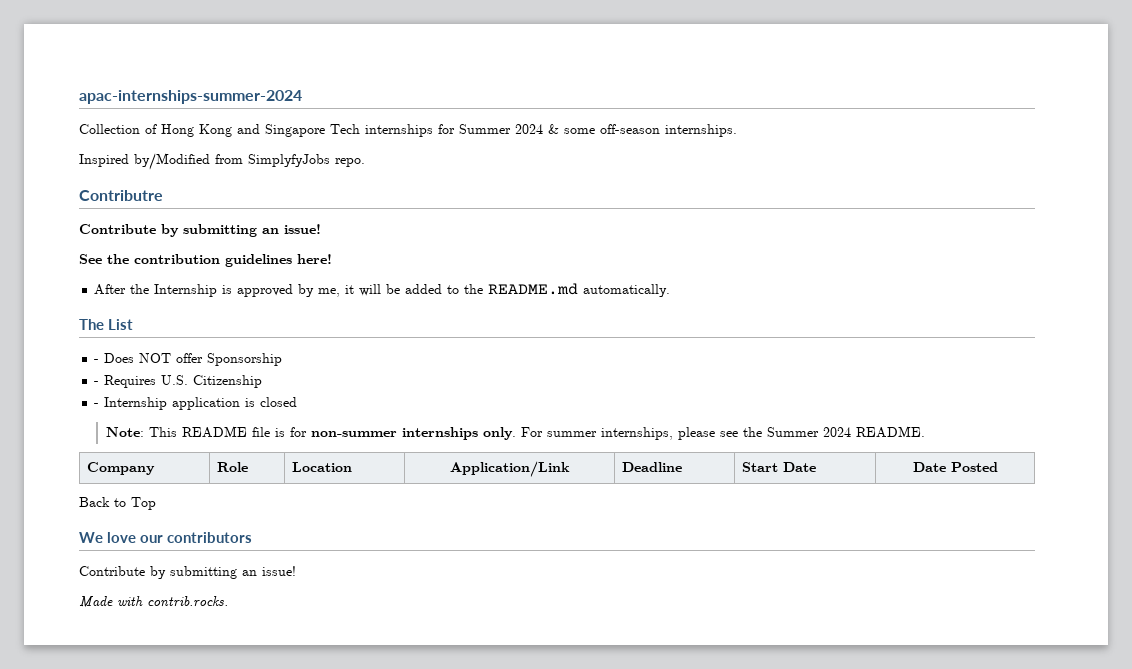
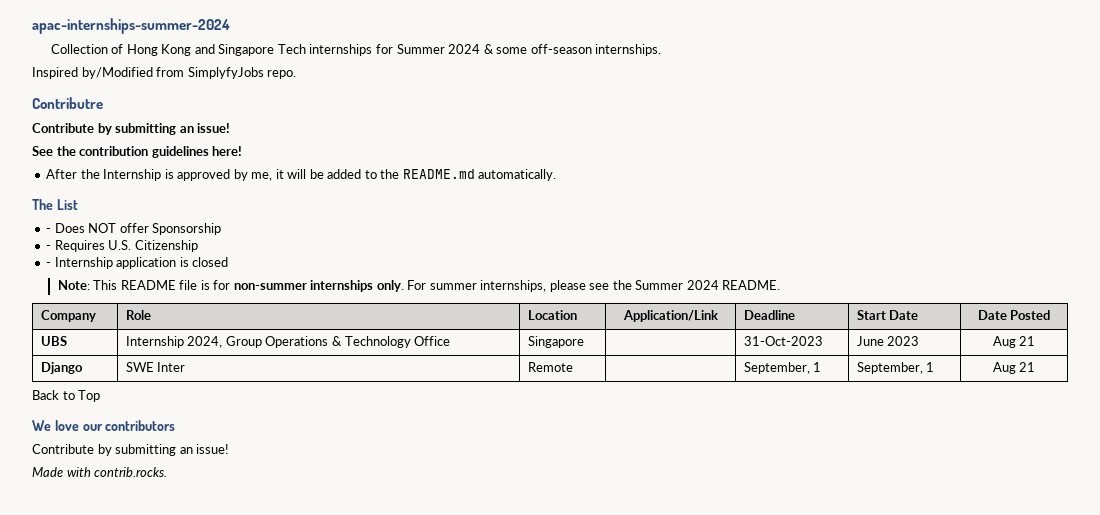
+ UBS | Internship 2024, Group Operations & Technology Office | Singapore | | 31-Oct-2023 | June 2023 | Aug 21
+ Django | SWE Inter | Remote | | September, 1 | September, 1 | Aug 21

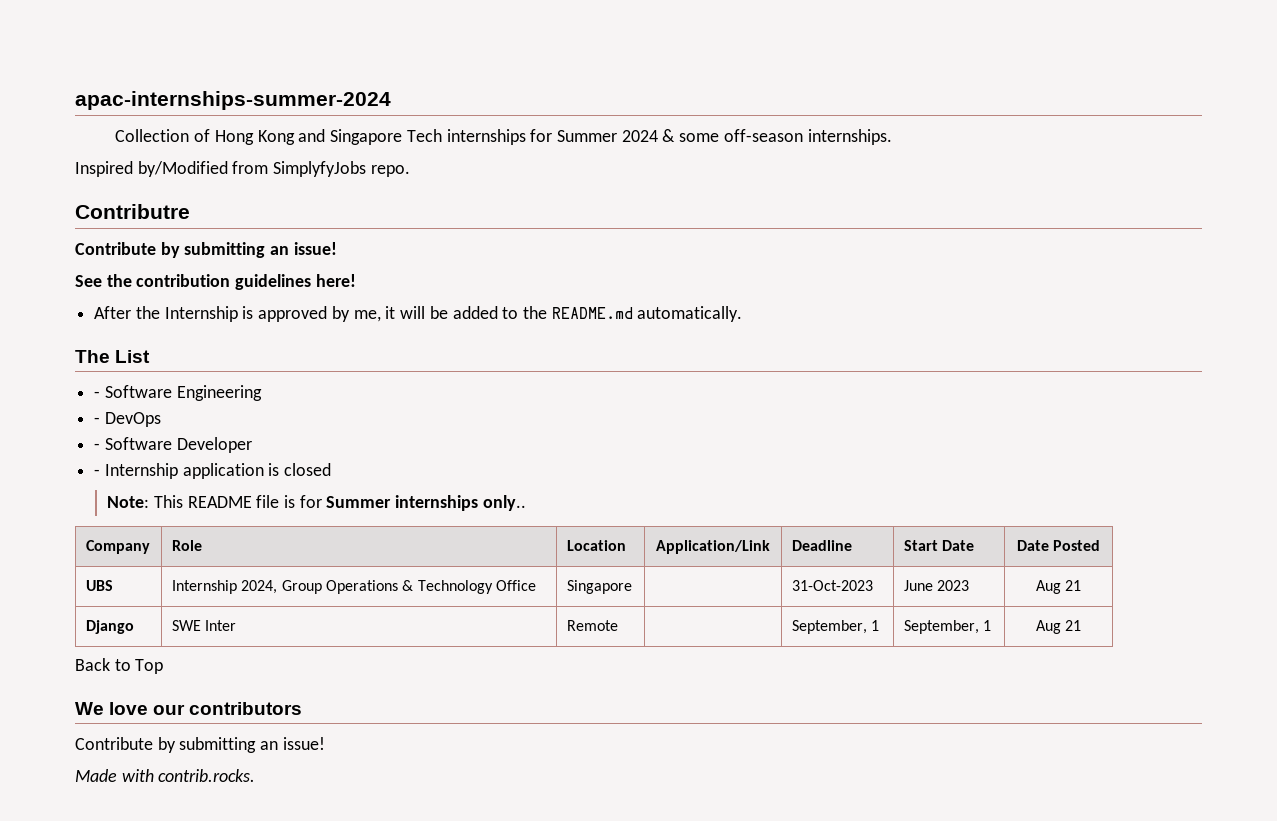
- - Does NOT offer Sponsorship
- - Requires U.S. Citizenship
+ - Software Engineering
+ - DevOps
+ - Software Developer
- Note: This README file is for non-summer internships only. For summer internships, please see the Summer 2024 README.
+ Note: This README file is for Summer internships only..

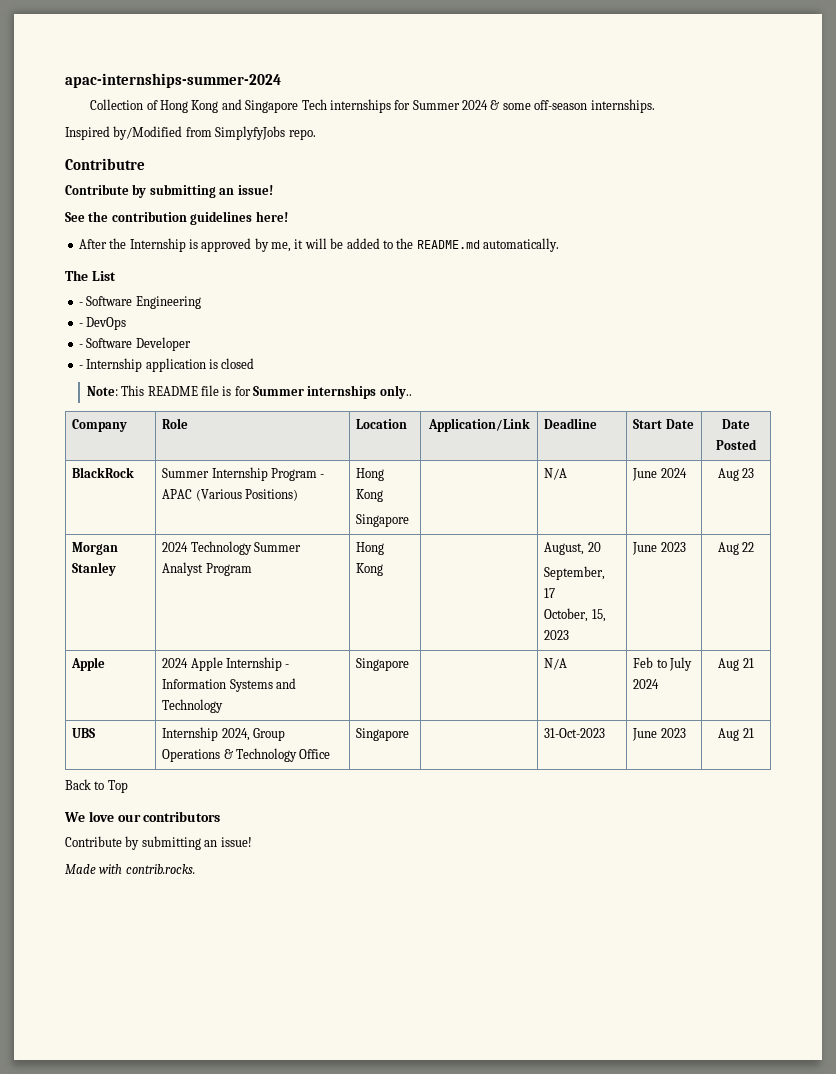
+ BlackRock | Summer Internship Program - APAC (Various Positions) | Hong Kong
+ Singapore | | N/A | June 2024 | Aug 23
+ Morgan Stanley | 2024 Technology Summer Analyst Program | Hong Kong | | August, 20
+ September, 17
+ October, 15, 2023 | June 2023 | Aug 22
+ Apple | 2024 Apple Internship - Information Systems and Technology | Singapore | | N/A | Feb to July 2024 | Aug 21
- Django | SWE Inter | Remote | | September, 1 | September, 1 | Aug 21

